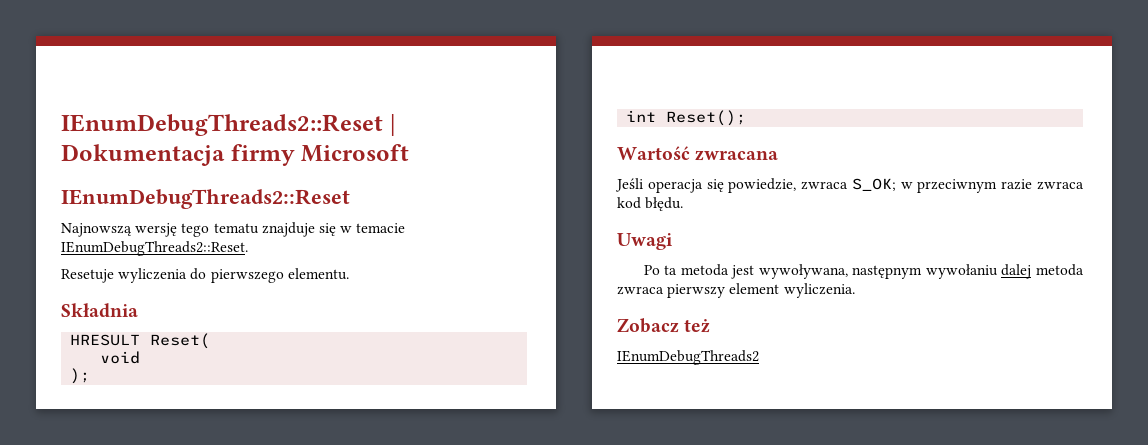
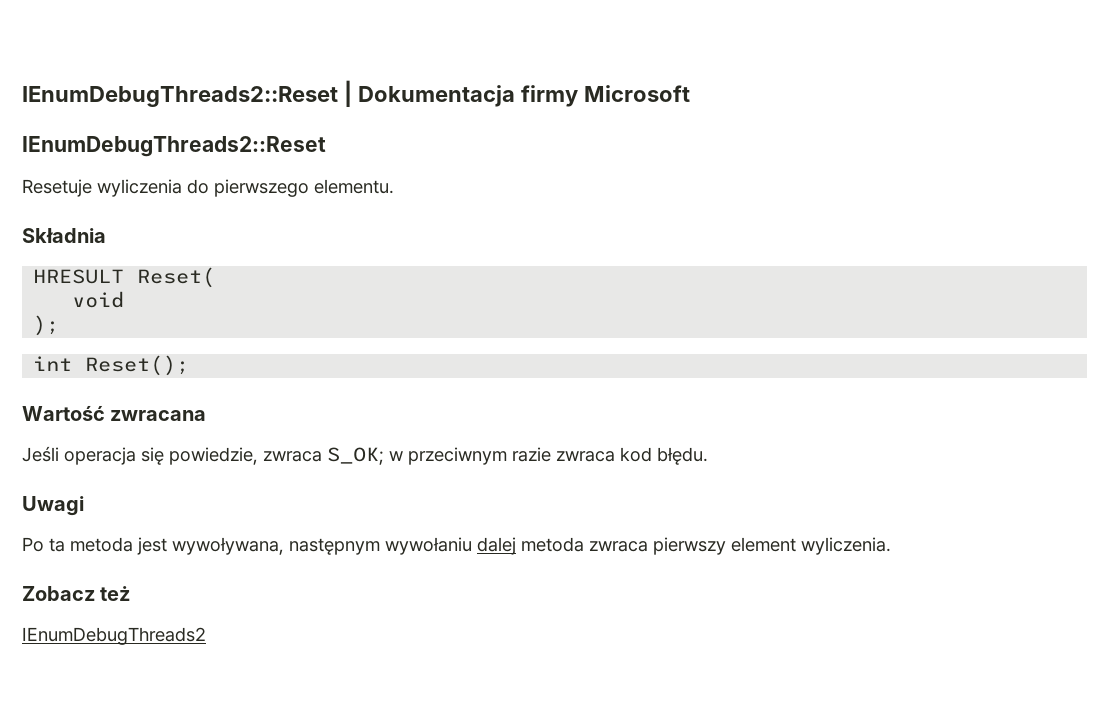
- Najnowszą wersję tego tematu znajduje się w temacie IEnumDebugThreads2::Reset.

